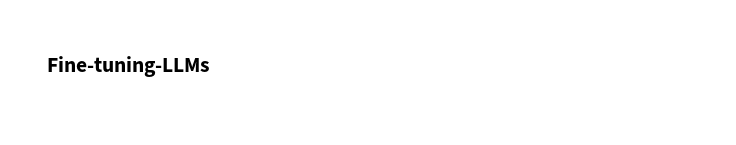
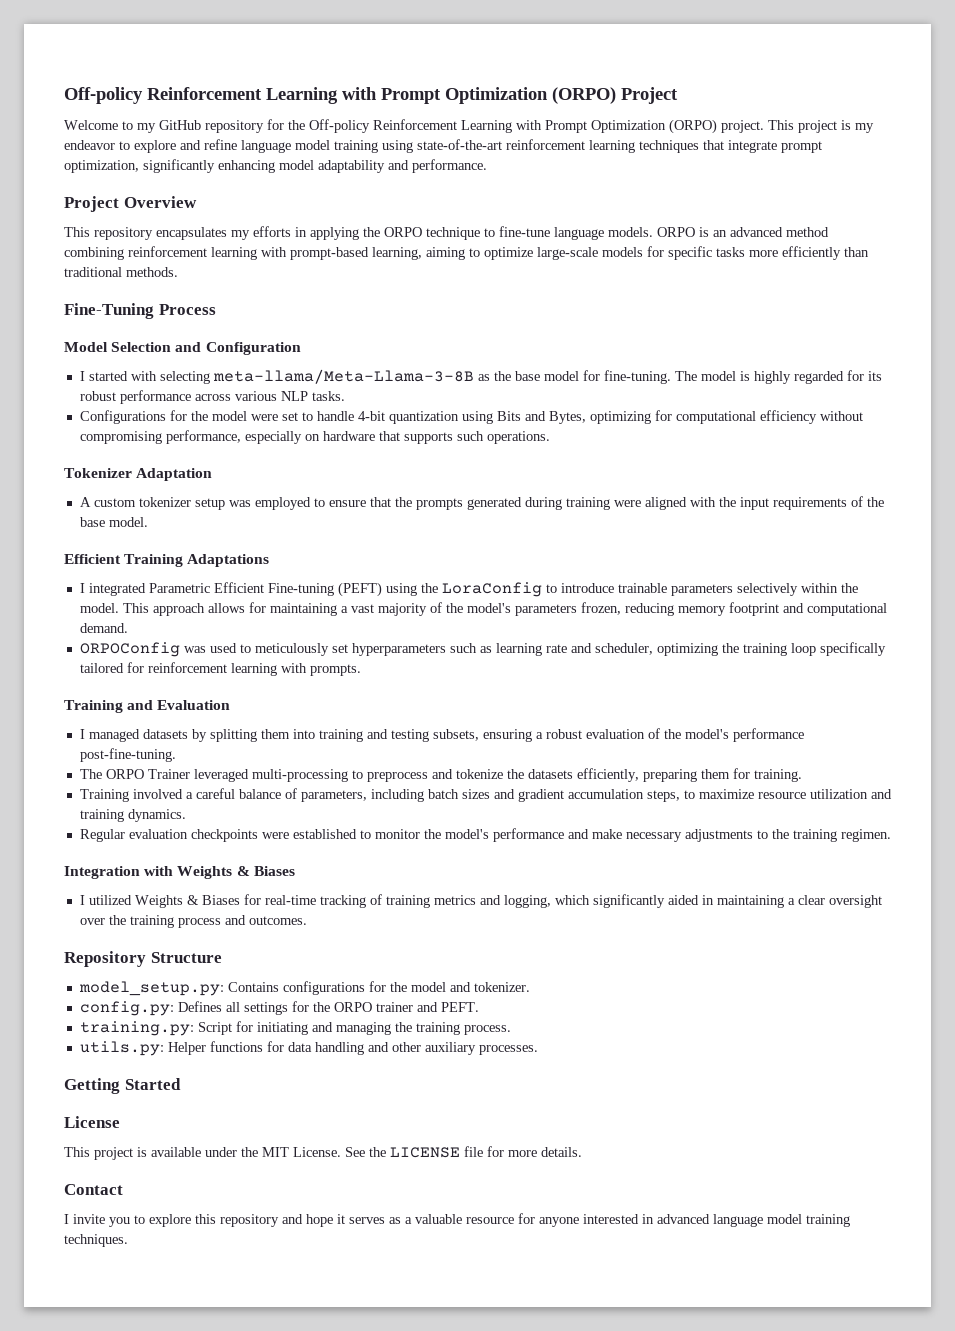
- Fine-tuning-LLMs
+ Off-policy Reinforcement Learning with Prompt Optimization (ORPO) Project
+ Welcome to my GitHub repository for the Off-policy Reinforcement Learning with Prompt Optimization (ORPO) project. This project is my endeavor to explore and refine language model training using state-of-the-art reinforcement learning techniques that integrate prompt optimization, significantly enhancing model adaptability and performance.
+ Project Overview
+ This repository encapsulates my efforts in applying the ORPO technique to fine-tune language models. ORPO is an advanced method combining reinforcement learning with prompt-based learning, aiming to optimize large-scale models for specific tasks more efficiently than traditional methods.
+ Fine-Tuning Process
+ Model Selection and Configuration
+ I started with selecting meta-llama/Meta-Llama-3-8B as the base model for fine-tuning. The model is highly regarded for its robust performance across various NLP tasks.
+ Configurations for the model were set to handle 4-bit quantization using Bits and Bytes, optimizing for computational efficiency without compromising performance, especially on hardware that supports such operations.
+ Tokenizer Adaptation
+ A custom tokenizer setup was employed to ensure that the prompts generated during training were aligned with the input requirements of the base model.
+ Efficient Training Adaptations
+ I integrated Parametric Efficient Fine-tuning (PEFT) using the LoraConfig to introduce trainable parameters selectively within the model. This approach allows for maintaining a vast majority of the model's parameters frozen, reducing memory footprint and computational demand.
+ ORPOConfig was used to meticulously set hyperparameters such as learning rate and scheduler, optimizing the training loop specifically tailored for reinforcement learning with prompts.
+ Training and Evaluation
+ I managed datasets by splitting them into training and testing subsets, ensuring a robust evaluation of the model's performance post-fine-tuning.
+ The ORPO Trainer leveraged multi-processing to preprocess and tokenize the datasets efficiently, preparing them for training.
+ Training involved a careful balance of parameters, including batch sizes and gradient accumulation steps, to maximize resource utilization and training dynamics.
+ Regular evaluation checkpoints were established to monitor the model's performance and make necessary adjustments to the training regimen.
+ Integration with Weights & Biases
+ I utilized Weights & Biases for real-time tracking of training metrics and logging, which significantly aided in maintaining a clear oversight over the training process and outcomes.
+ Repository Structure
+ model_setup.py: Contains configurations for the model and tokenizer.
+ config.py: Defines all settings for the ORPO trainer and PEFT.
+ training.py: Script for initiating and managing the training process.
+ utils.py: Helper functions for data handling and other auxiliary processes.
+ Getting Started
+ License
+ This project is available under the MIT License. See the LICENSE file for more details.
+ Contact
+ I invite you to explore this repository and hope it serves as a valuable resource for anyone interested in advanced language model training techniques.

